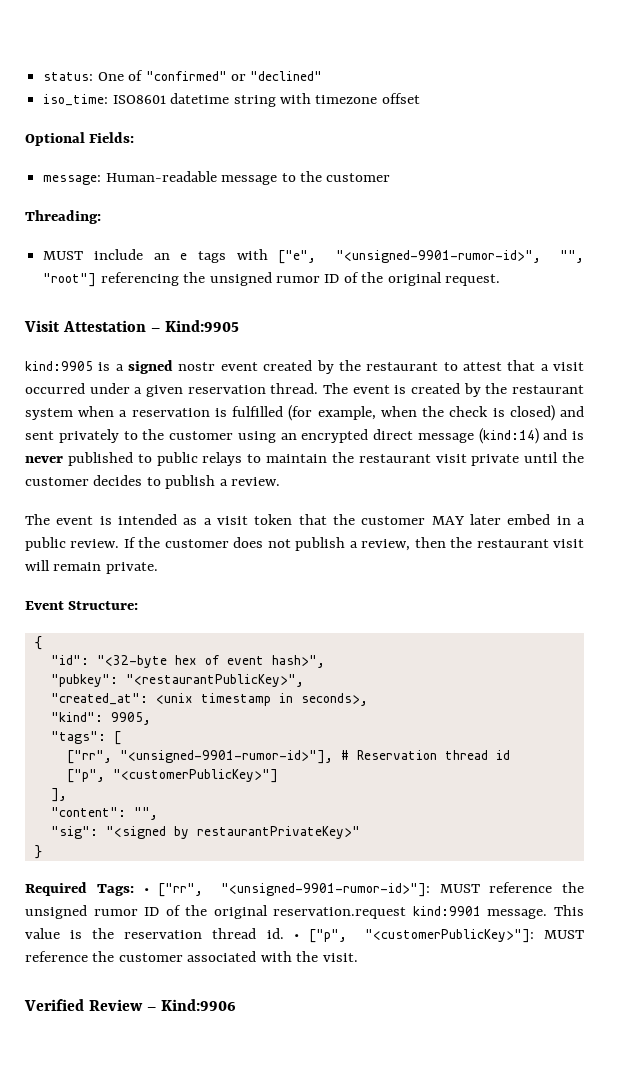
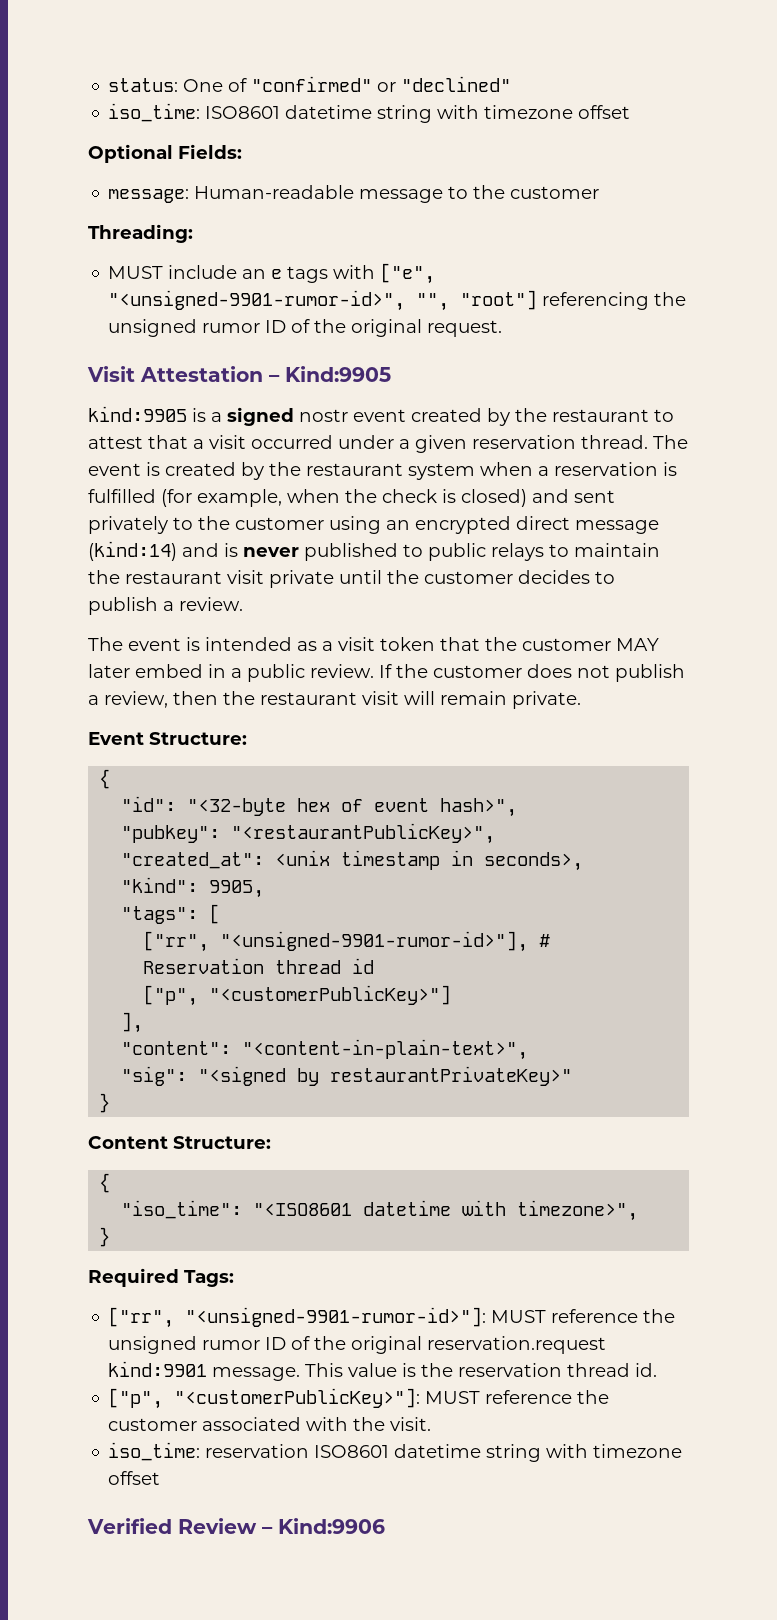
- "content": "",
+ "content": "<content-in-plain-text>",
+ Content Structure:
+ {
+ "iso_time": "<ISO8601 datetime with timezone>",
+ }
- Required Tags: • ["rr", "<unsigned-9901-rumor-id>"]: MUST reference the unsigned rumor ID of the original reservation.request kind:9901 message.
+ Required Tags:
+ ["rr", "<unsigned-9901-rumor-id>"]: MUST reference the unsigned rumor ID of the original reservation.request kind:9901 message.
- This value is the reservation thread id. • ["p", "<customerPublicKey>"]: MUST reference the customer associated with the visit.
+ This value is the reservation thread id.
+ ["p", "<customerPublicKey>"]: MUST reference the customer associated with the visit.
+ iso_time: reservation ISO8601 datetime string with timezone offset

